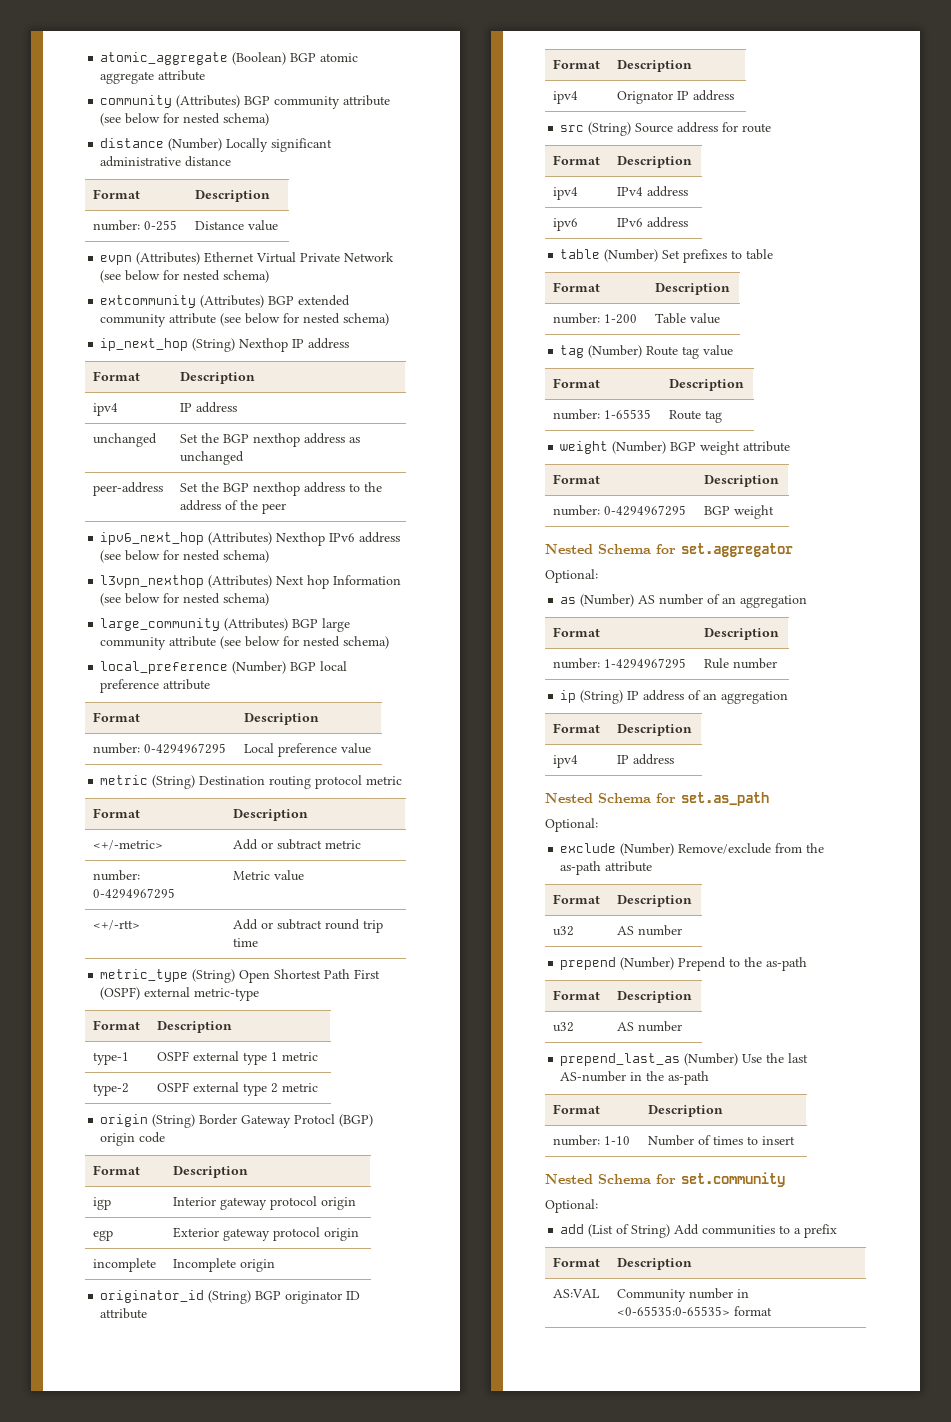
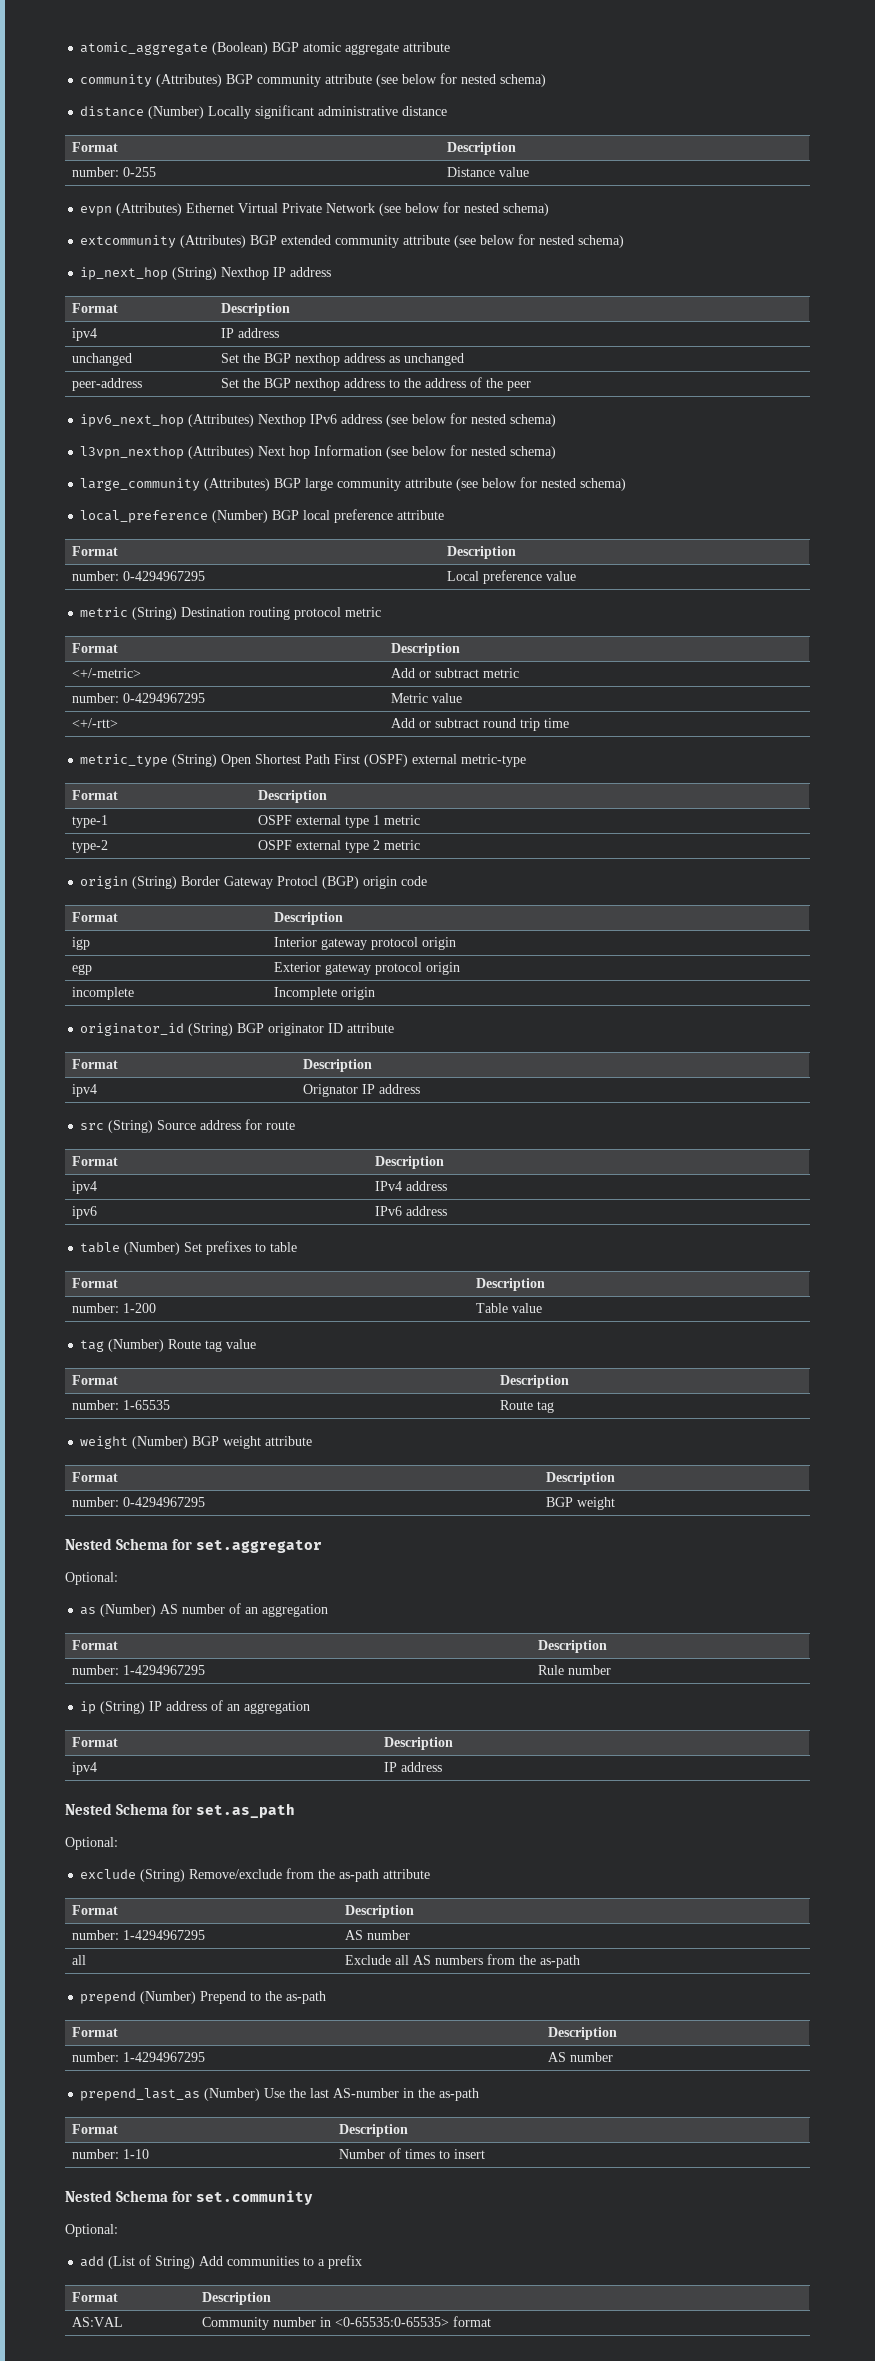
- exclude (Number) Remove/exclude from the as-path attribute
+ exclude (String) Remove/exclude from the as-path attribute
  Format | Description
- u32 | AS number
+ number: 1-4294967295 | AS number
+ all | Exclude all AS numbers from the as-path
  prepend (Number) Prepend to the as-path
  Format | Description
- u32 | AS number
+ number: 1-4294967295 | AS number

